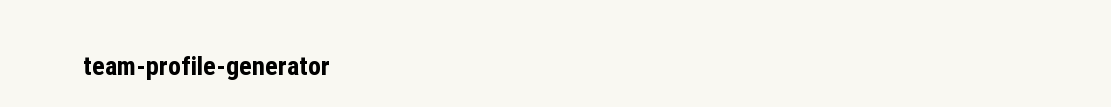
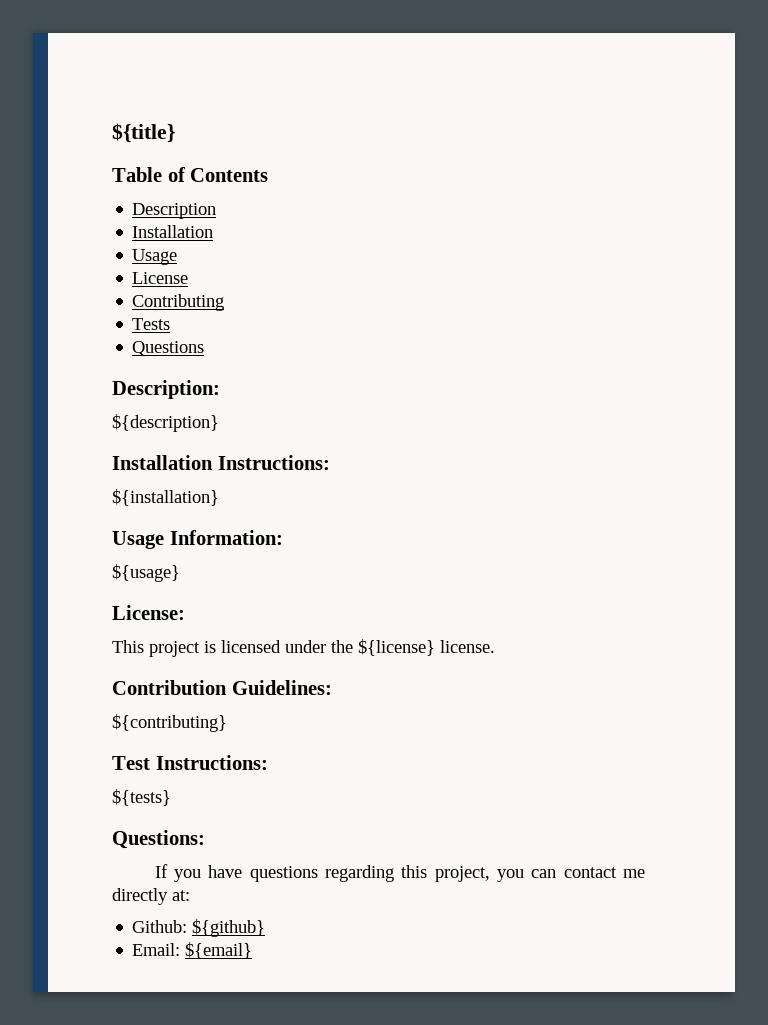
- team-profile-generator
+ ${title}
+ Table of Contents
+ Description
+ Installation
+ Usage
+ License
+ Contributing
+ Tests
+ Questions
+ Description:
+ ${description}
+ Installation Instructions:
+ ${installation}
+ Usage Information:
+ ${usage}
+ License:
+ This project is licensed under the ${license} license.
+ Contribution Guidelines:
+ ${contributing}
+ Test Instructions:
+ ${tests}
+ Questions:
+ If you have questions regarding this project, you can contact me directly at:
+ Github: ${github}
+ Email: ${email}

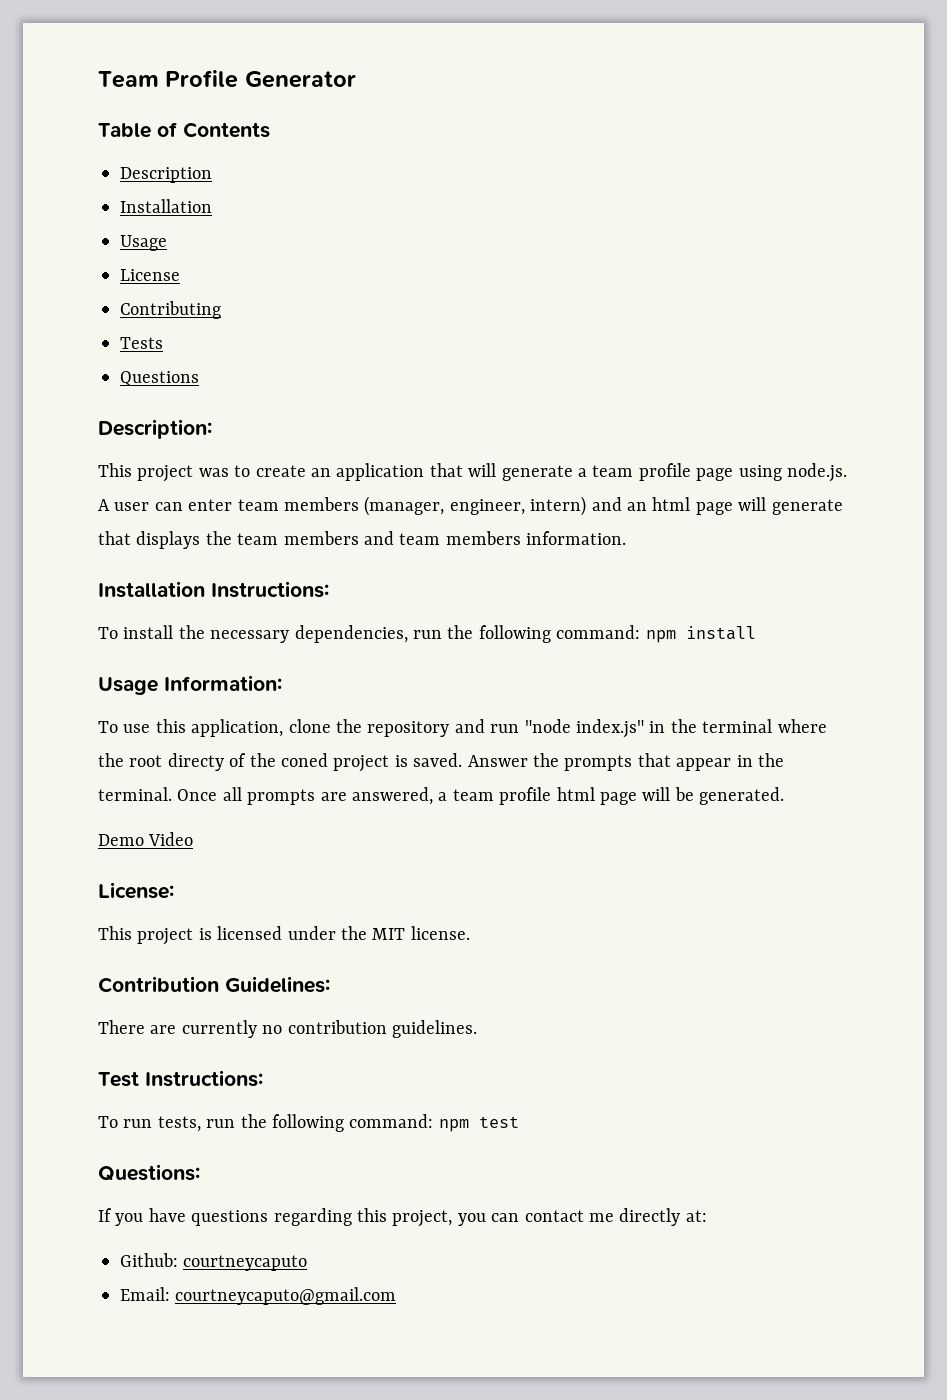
- ${title}
+ Team Profile Generator
- ${description}
+ This project was to create an application that will generate a team profile page using node.js. A user can enter team members (manager, engineer, intern) and an html page will generate that displays the team members and team members information.
  Installation Instructions:
- ${installation}
+ To install the necessary dependencies, run the following command: npm install
  Usage Information:
- ${usage}
+ To use this application, clone the repository and run "node index.js" in the terminal where the root directy of the coned project is saved. Answer the prompts that appear in the terminal. Once all prompts are answered, a team profile html page will be generated.
+ Demo Video
- This project is licensed under the ${license} license.
+ This project is licensed under the MIT license.
- ${contributing}
+ There are currently no contribution guidelines.
  Test Instructions:
- ${tests}
+ To run tests, run the following command: npm test
- Github: ${github}
+ Github: courtneycaputo
- Email: ${email}
+ Email: courtneycaputo@gmail.com

